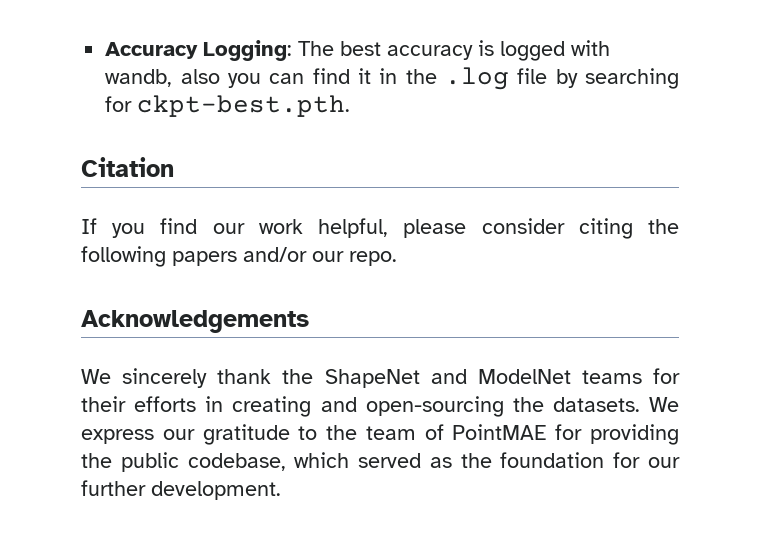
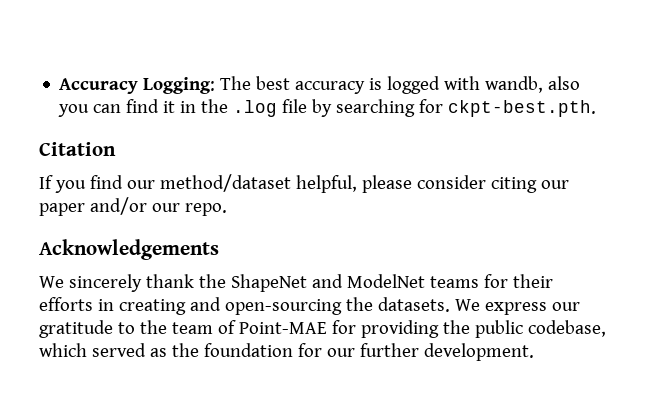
- If you find our work helpful, please consider citing the following papers and/or our repo.
+ If you find our method/dataset helpful, please consider citing our paper and/or our repo.
- We express our gratitude to the team of PointMAE for providing the public codebase, which served as the foundation for our further development.
+ We express our gratitude to the team of Point-MAE for providing the public codebase, which served as the foundation for our further development.

